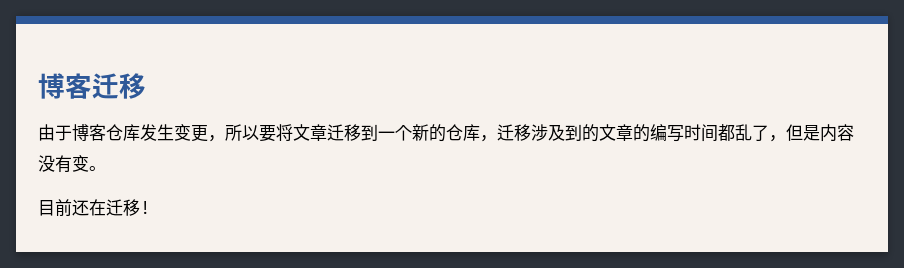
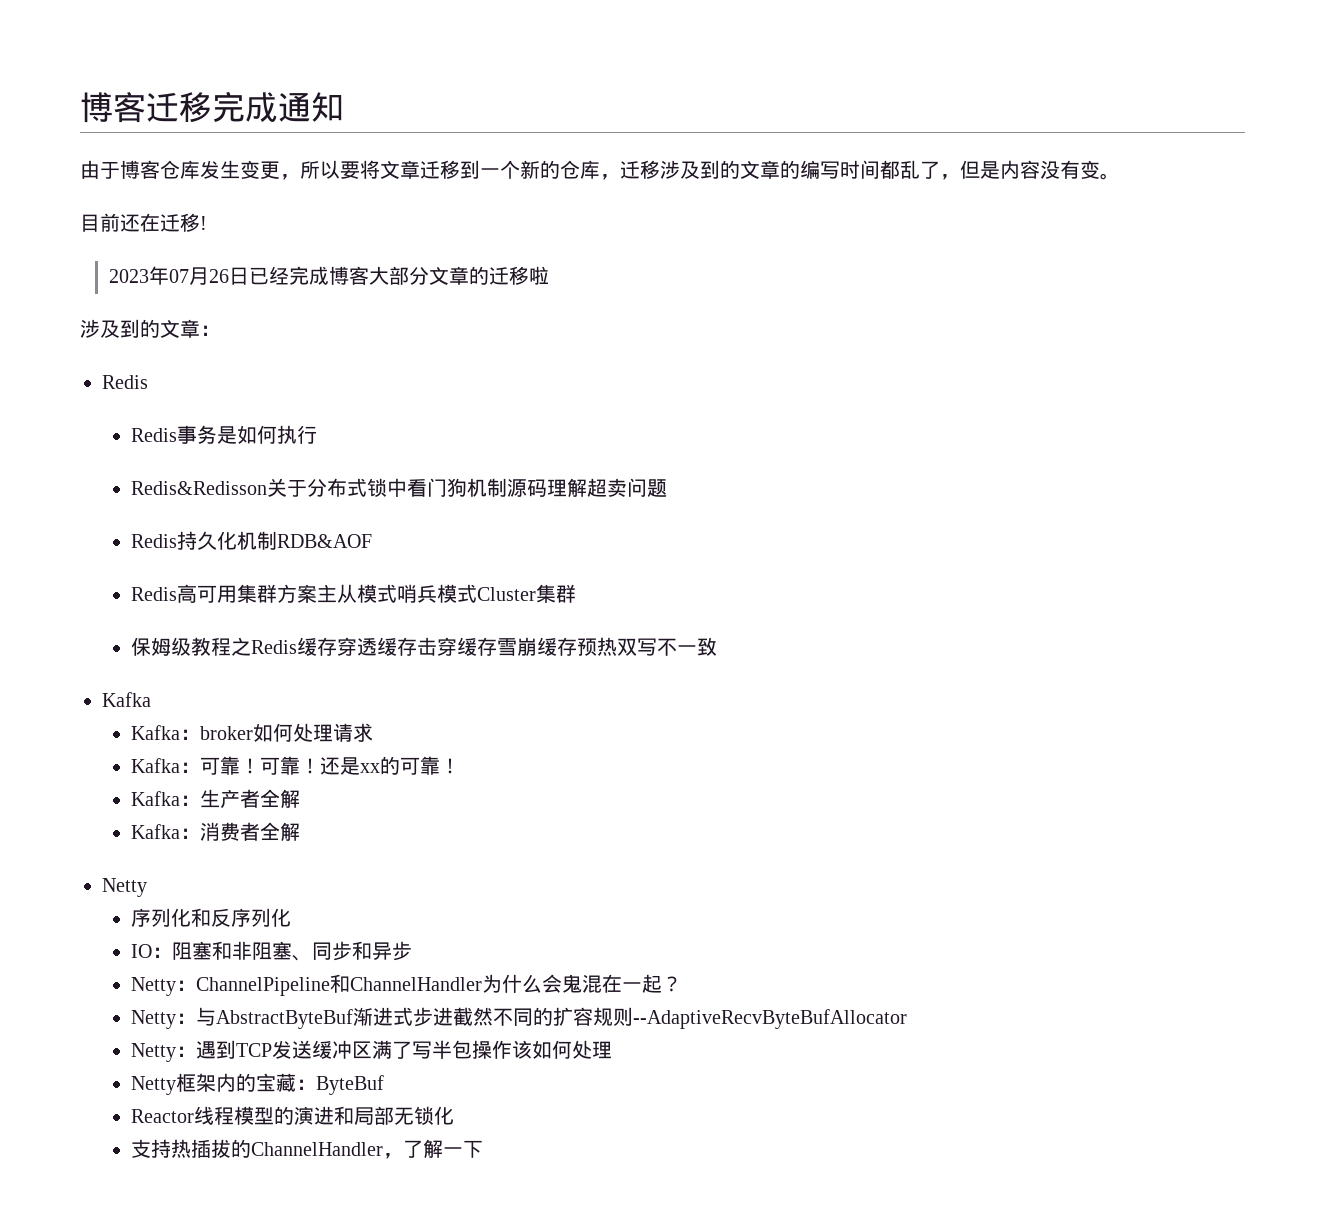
- 博客迁移
+ 博客迁移完成通知
+ 2023年07月26日已经完成博客大部分文章的迁移啦
+ 涉及到的文章：
+ Redis
+ Redis事务是如何执行
+ Redis&Redisson关于分布式锁中看门狗机制源码理解超卖问题
+ Redis持久化机制RDB&AOF
+ Redis高可用集群方案主从模式哨兵模式Cluster集群
+ 保姆级教程之Redis缓存穿透缓存击穿缓存雪崩缓存预热双写不一致
+ Kafka
+ Kafka：broker如何处理请求
+ Kafka：可靠！可靠！还是xx的可靠！
+ Kafka：生产者全解
+ Kafka：消费者全解
+ Netty
+ 序列化和反序列化
+ IO：阻塞和非阻塞、同步和异步
+ Netty：ChannelPipeline和ChannelHandler为什么会鬼混在一起？
+ Netty：与AbstractByteBuf渐进式步进截然不同的扩容规则--AdaptiveRecvByteBufAllocator
+ Netty：遇到TCP发送缓冲区满了写半包操作该如何处理
+ Netty框架内的宝藏：ByteBuf
+ Reactor线程模型的演进和局部无锁化
+ 支持热插拔的ChannelHandler，了解一下

